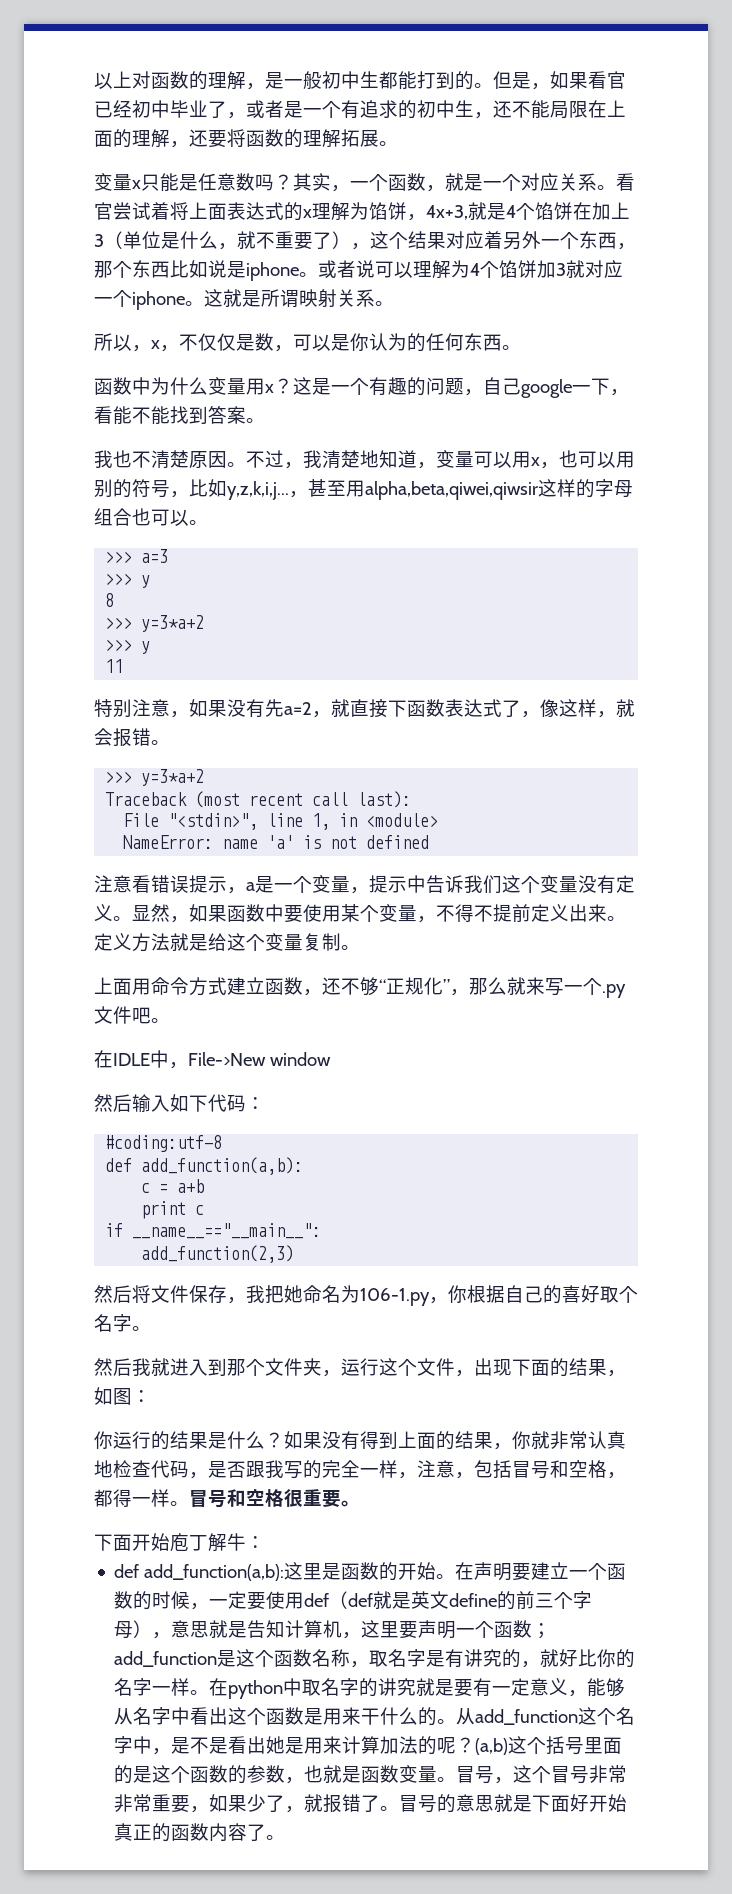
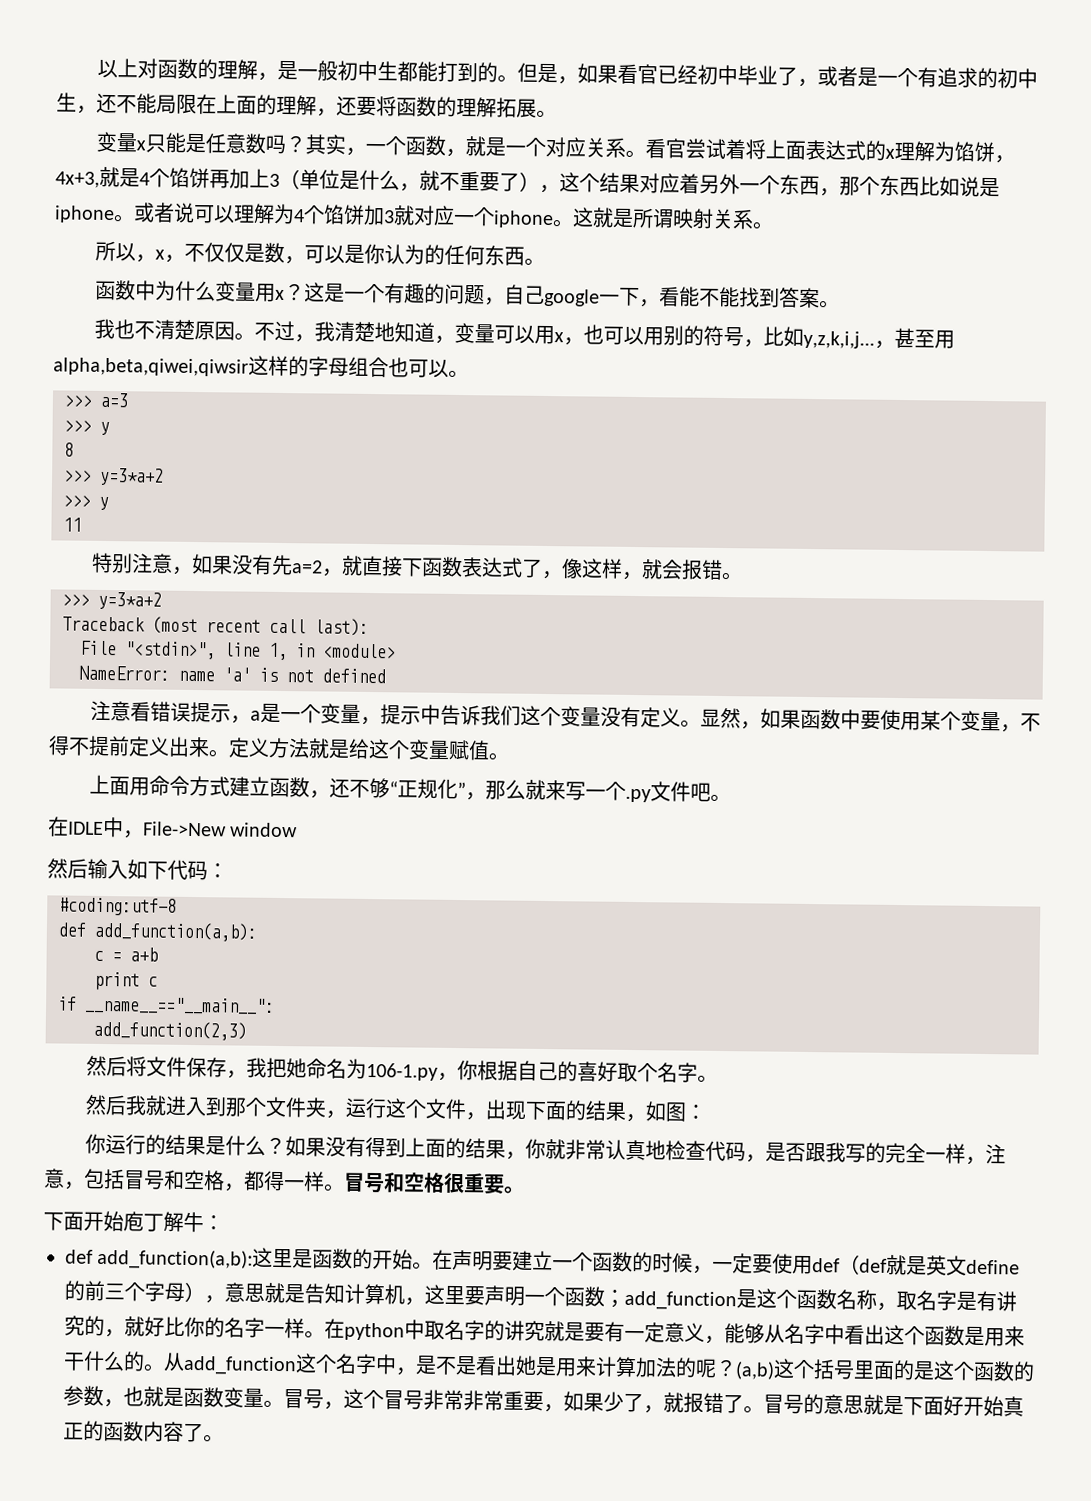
- 看官尝试着将上面表达式的x理解为馅饼，4x+3,就是4个馅饼在加上3（单位是什么，就不重要了），这个结果对应着另外一个东西，那个东西比如说是iphone。
+ 看官尝试着将上面表达式的x理解为馅饼，4x+3,就是4个馅饼再加上3（单位是什么，就不重要了），这个结果对应着另外一个东西，那个东西比如说是iphone。
- 定义方法就是给这个变量复制。
+ 定义方法就是给这个变量赋值。

